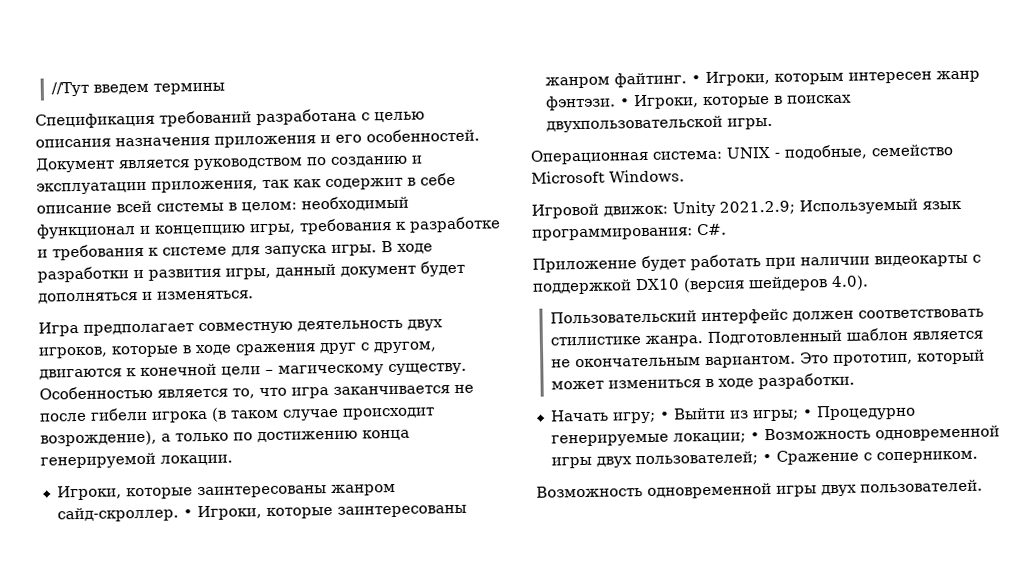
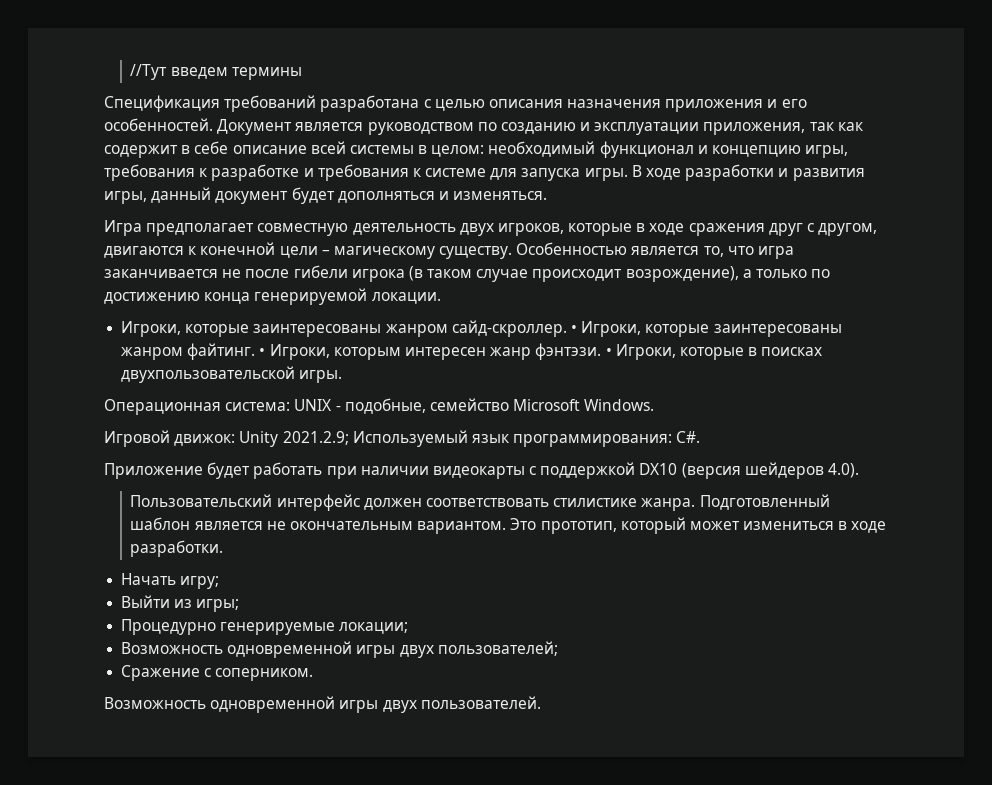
- Начать игру; • Выйти из игры; • Процедурно генерируемые локации; • Возможность одновременной игры двух пользователей; • Сражение с соперником.
+ Начать игру;
+ Выйти из игры;
+ Процедурно генерируемые локации;
+ Возможность одновременной игры двух пользователей;
+ Сражение с соперником.

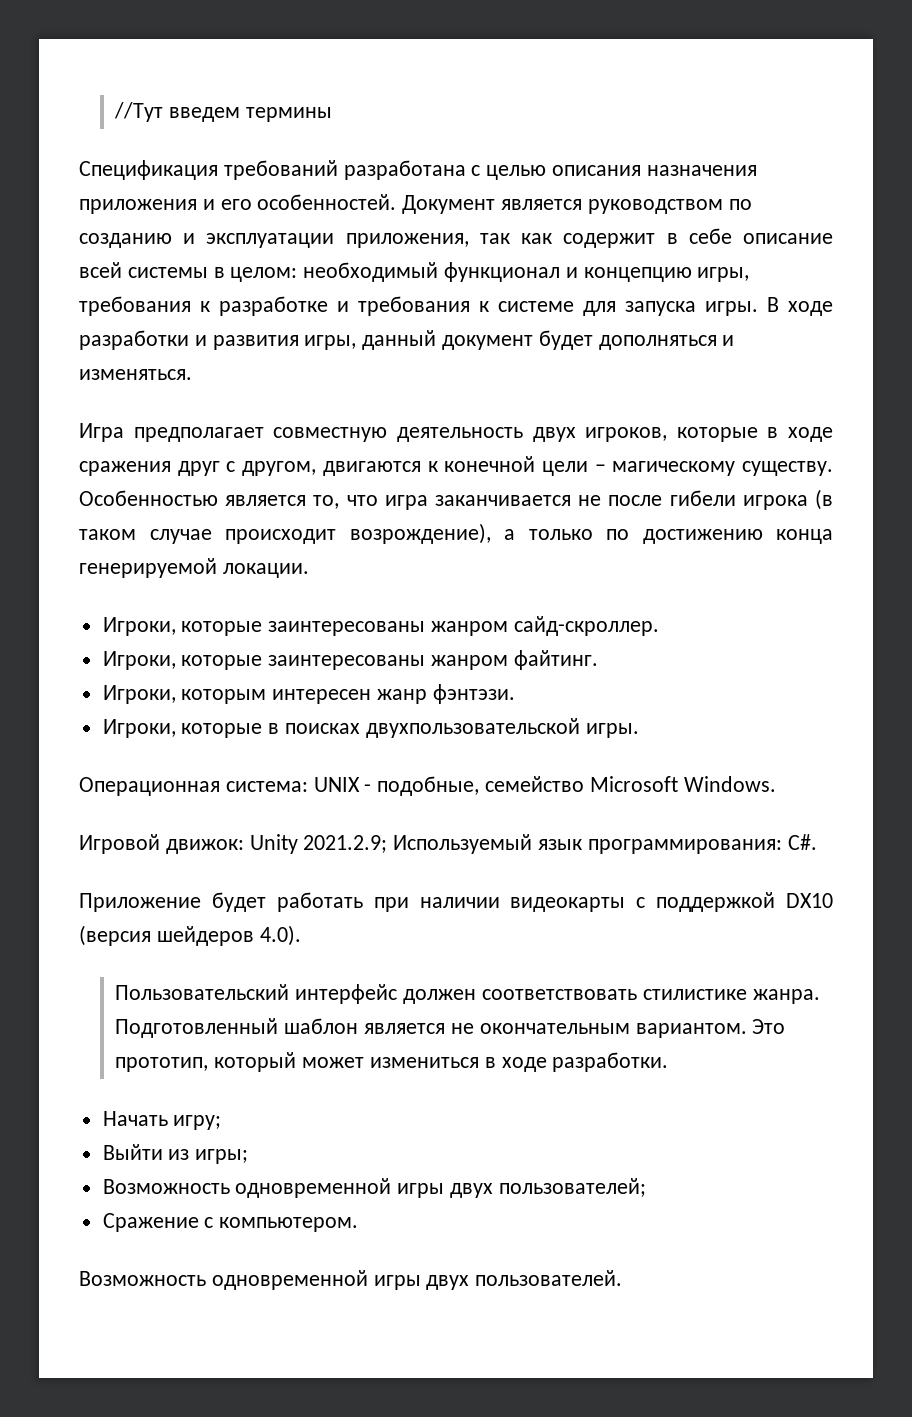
- Игроки, которые заинтересованы жанром сайд-скроллер. • Игроки, которые заинтересованы жанром файтинг. • Игроки, которым интересен жанр фэнтэзи. • Игроки, которые в поисках двухпользовательской игры.
+ Игроки, которые заинтересованы жанром сайд-скроллер.
+ Игроки, которые заинтересованы жанром файтинг.
+ Игроки, которым интересен жанр фэнтэзи.
+ Игроки, которые в поисках двухпользовательской игры.
- Процедурно генерируемые локации;
- Сражение с соперником.
+ Сражение с компьютером.

